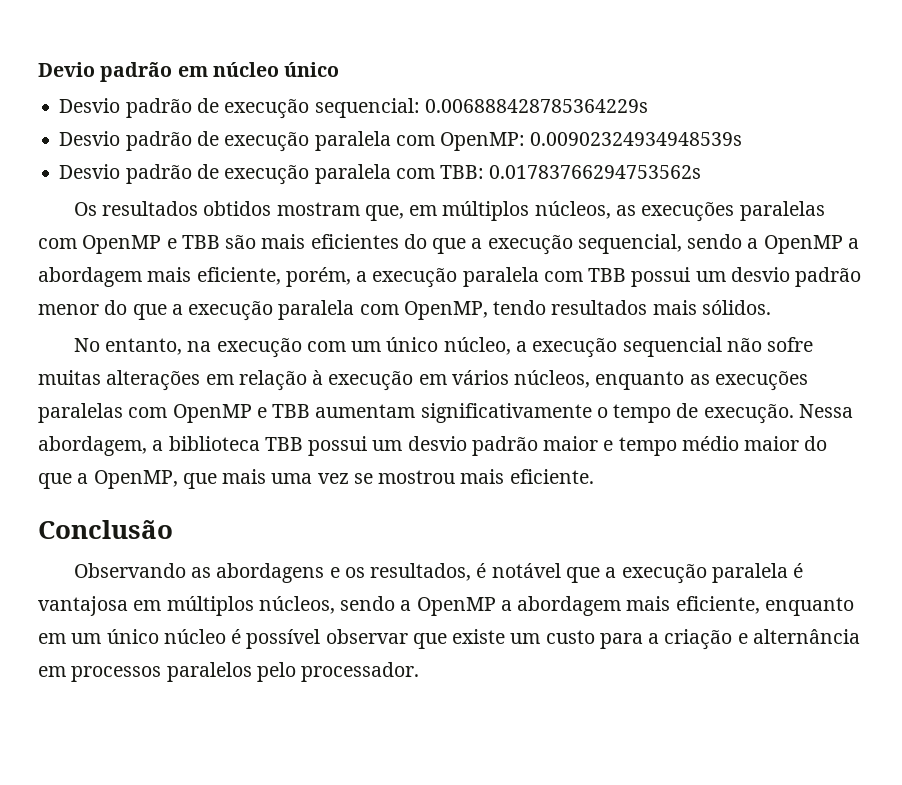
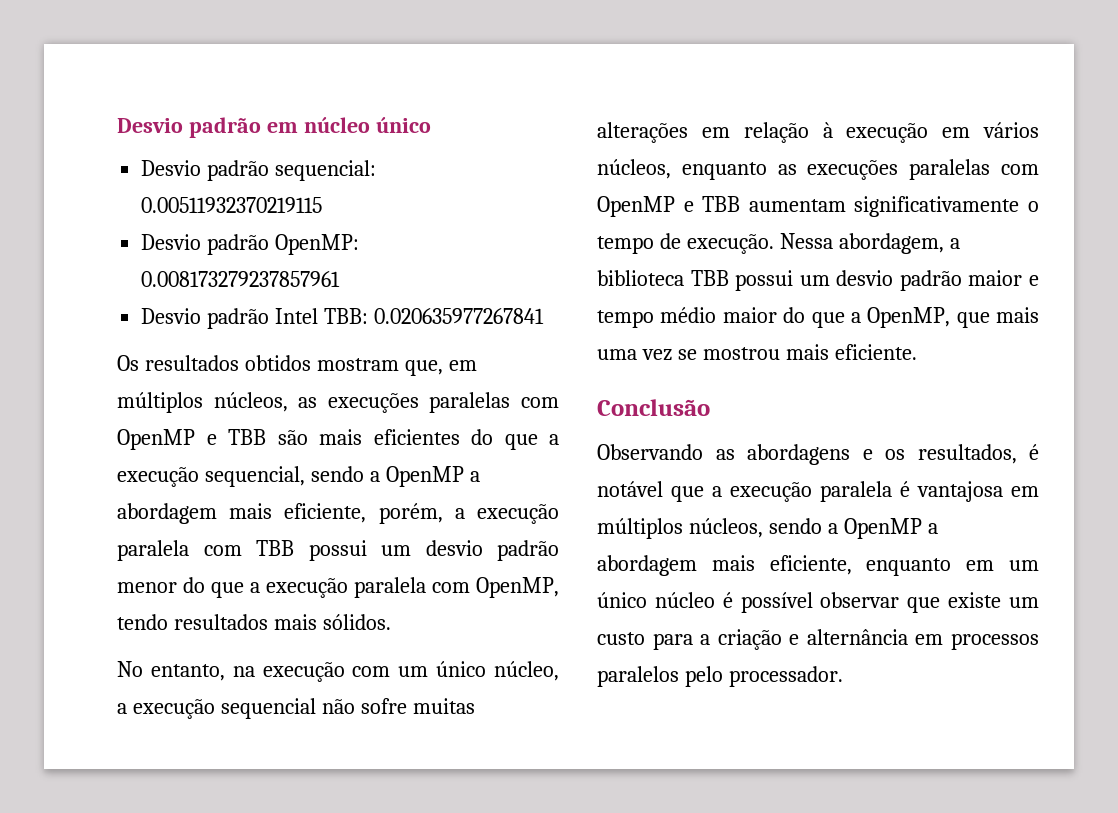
- Devio padrão em núcleo único
+ Desvio padrão em núcleo único
- Desvio padrão de execução sequencial: 0.006888428785364229s
- Desvio padrão de execução paralela com OpenMP: 0.00902324934948539s
- Desvio padrão de execução paralela com TBB: 0.01783766294753562s
+ Desvio padrão sequencial: 0.00511932370219115
+ Desvio padrão OpenMP: 0.008173279237857961
+ Desvio padrão Intel TBB: 0.020635977267841

